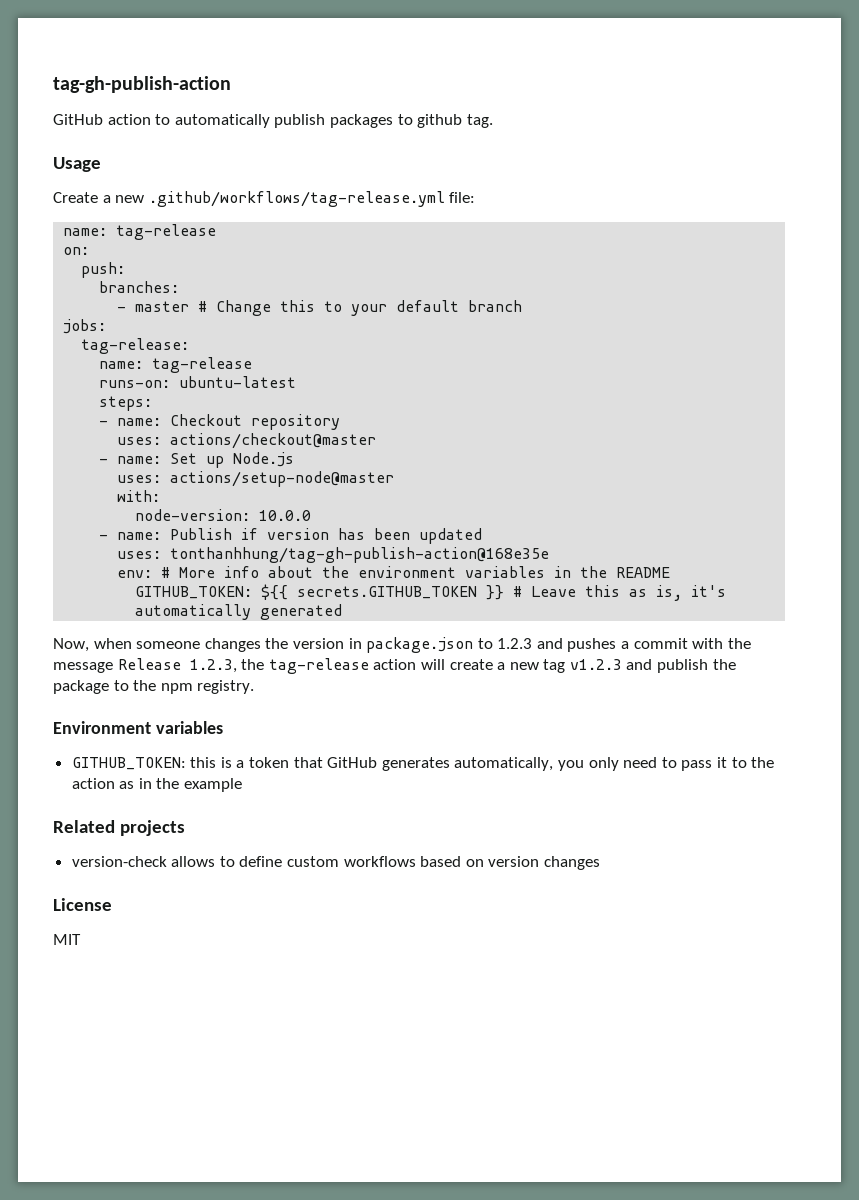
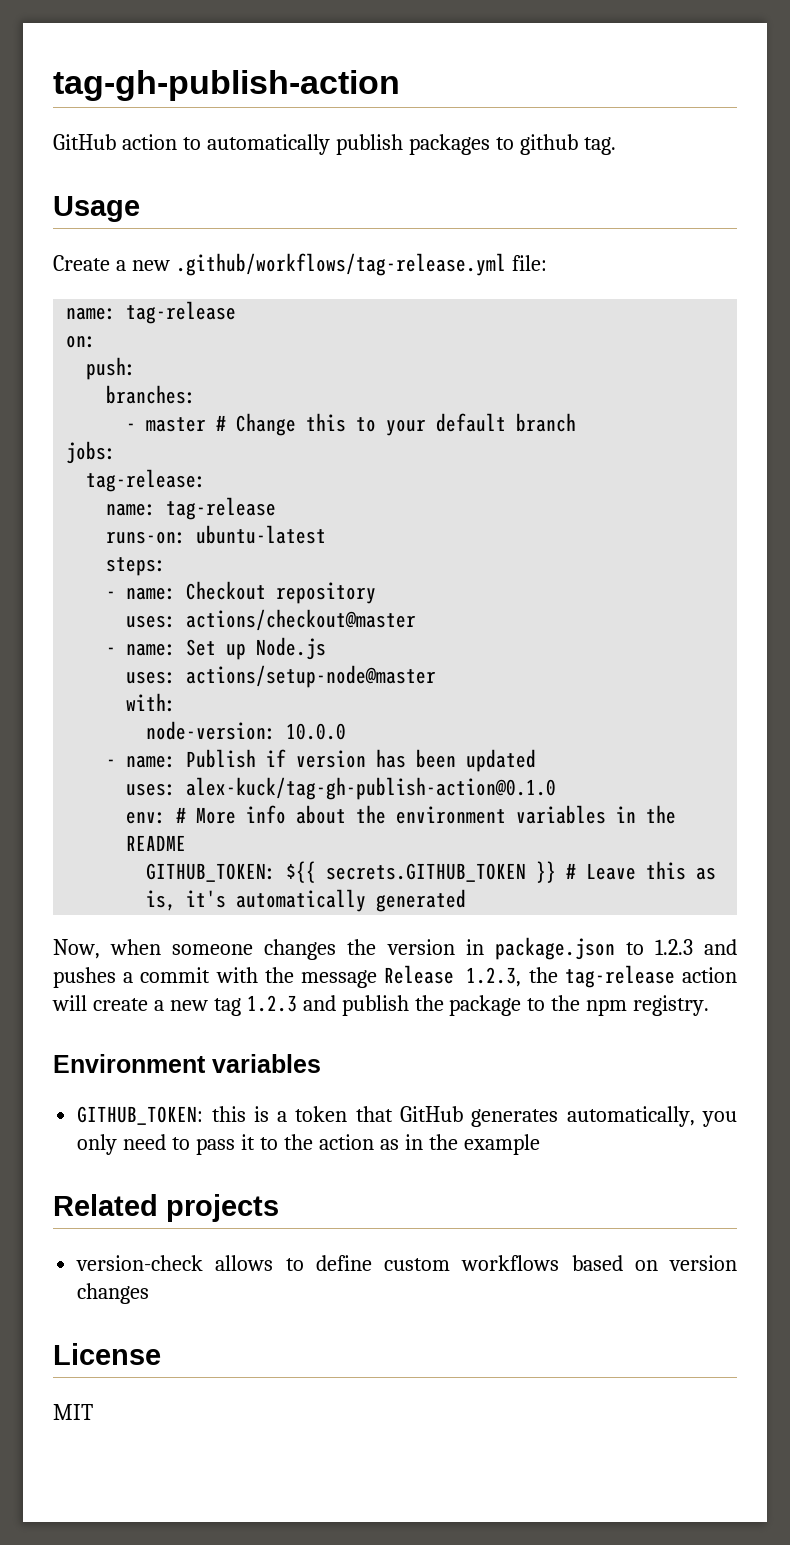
- uses: tonthanhhung/tag-gh-publish-action@168e35e
+ uses: alex-kuck/tag-gh-publish-action@0.1.0
- Now, when someone changes the version in package.json to 1.2.3 and pushes a commit with the message Release 1.2.3, the tag-release action will create a new tag v1.2.3 and publish the package to the npm registry.
+ Now, when someone changes the version in package.json to 1.2.3 and pushes a commit with the message Release 1.2.3, the tag-release action will create a new tag 1.2.3 and publish the package to the npm registry.

